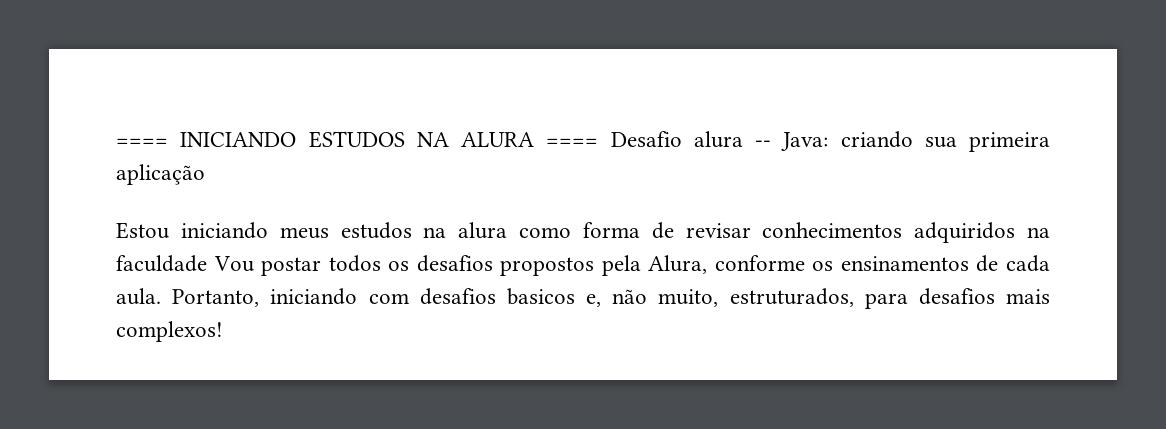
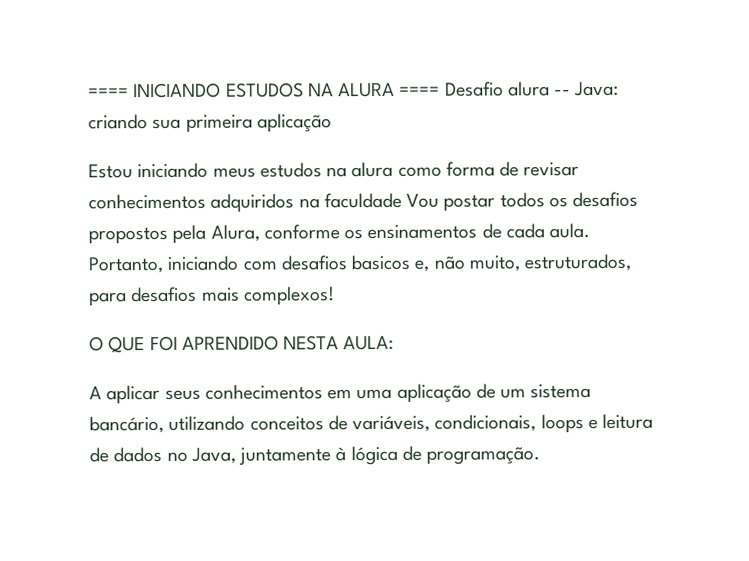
+ O QUE FOI APRENDIDO NESTA AULA:
+ A aplicar seus conhecimentos em uma aplicação de um sistema bancário, utilizando conceitos de variáveis, condicionais, loops e leitura de dados no Java, juntamente à lógica de programação.

